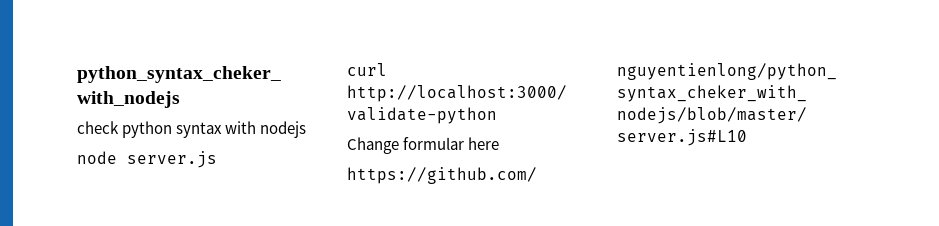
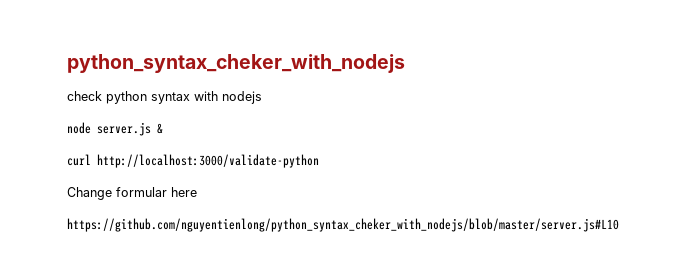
- node server.js
+ node server.js &

